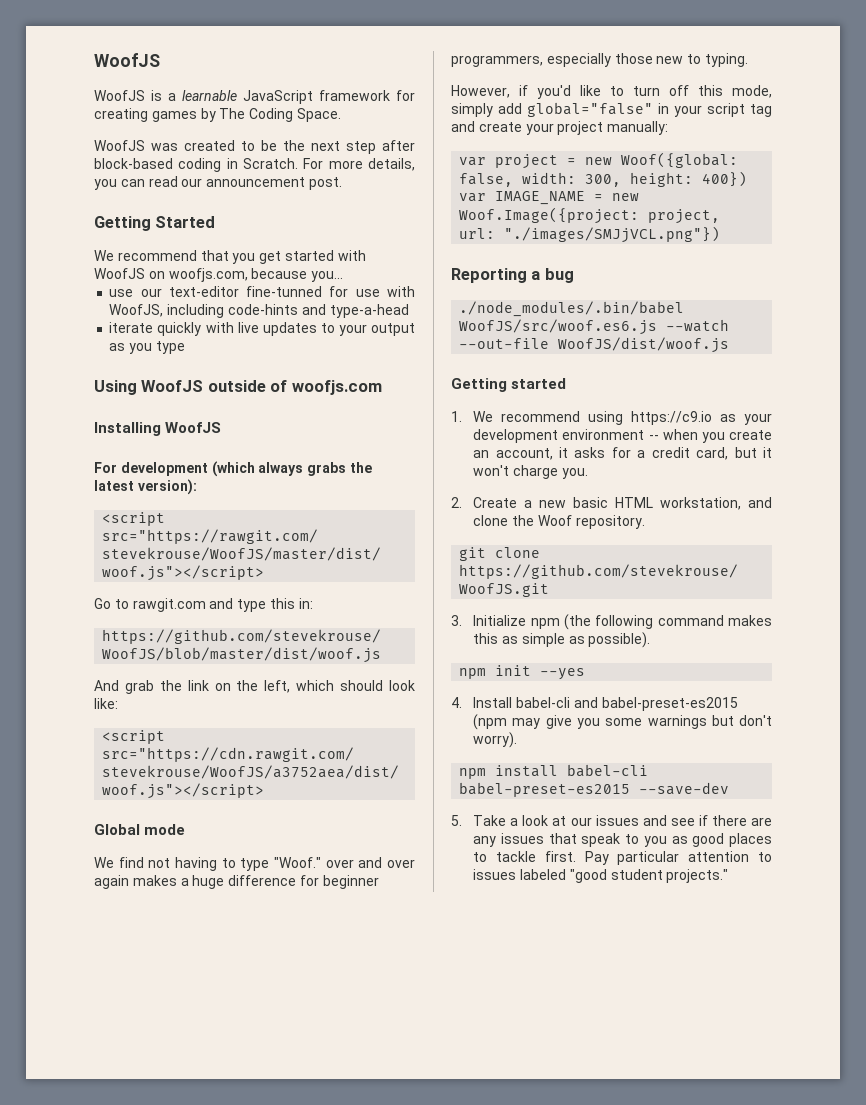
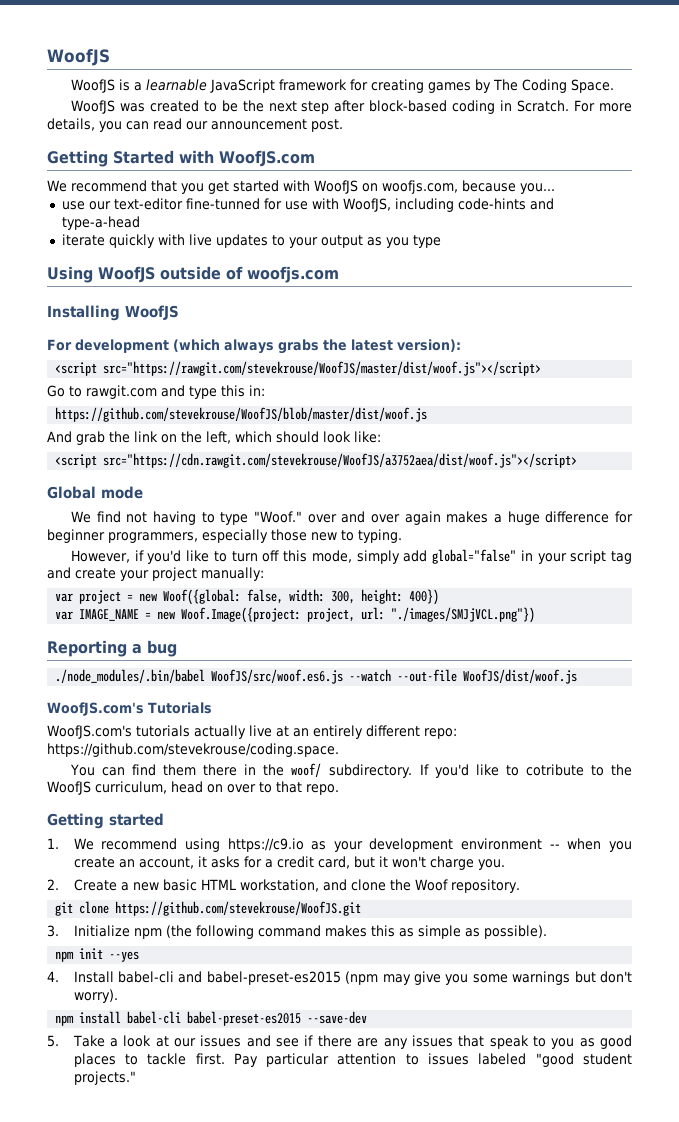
- Getting Started
+ Getting Started with WoofJS.com
+ WoofJS.com's Tutorials
+ WoofJS.com's tutorials actually live at an entirely different repo: https://github.com/stevekrouse/coding.space.
+ You can find them there in the woof/ subdirectory. If you'd like to cotribute to the WoofJS curriculum, head on over to that repo.

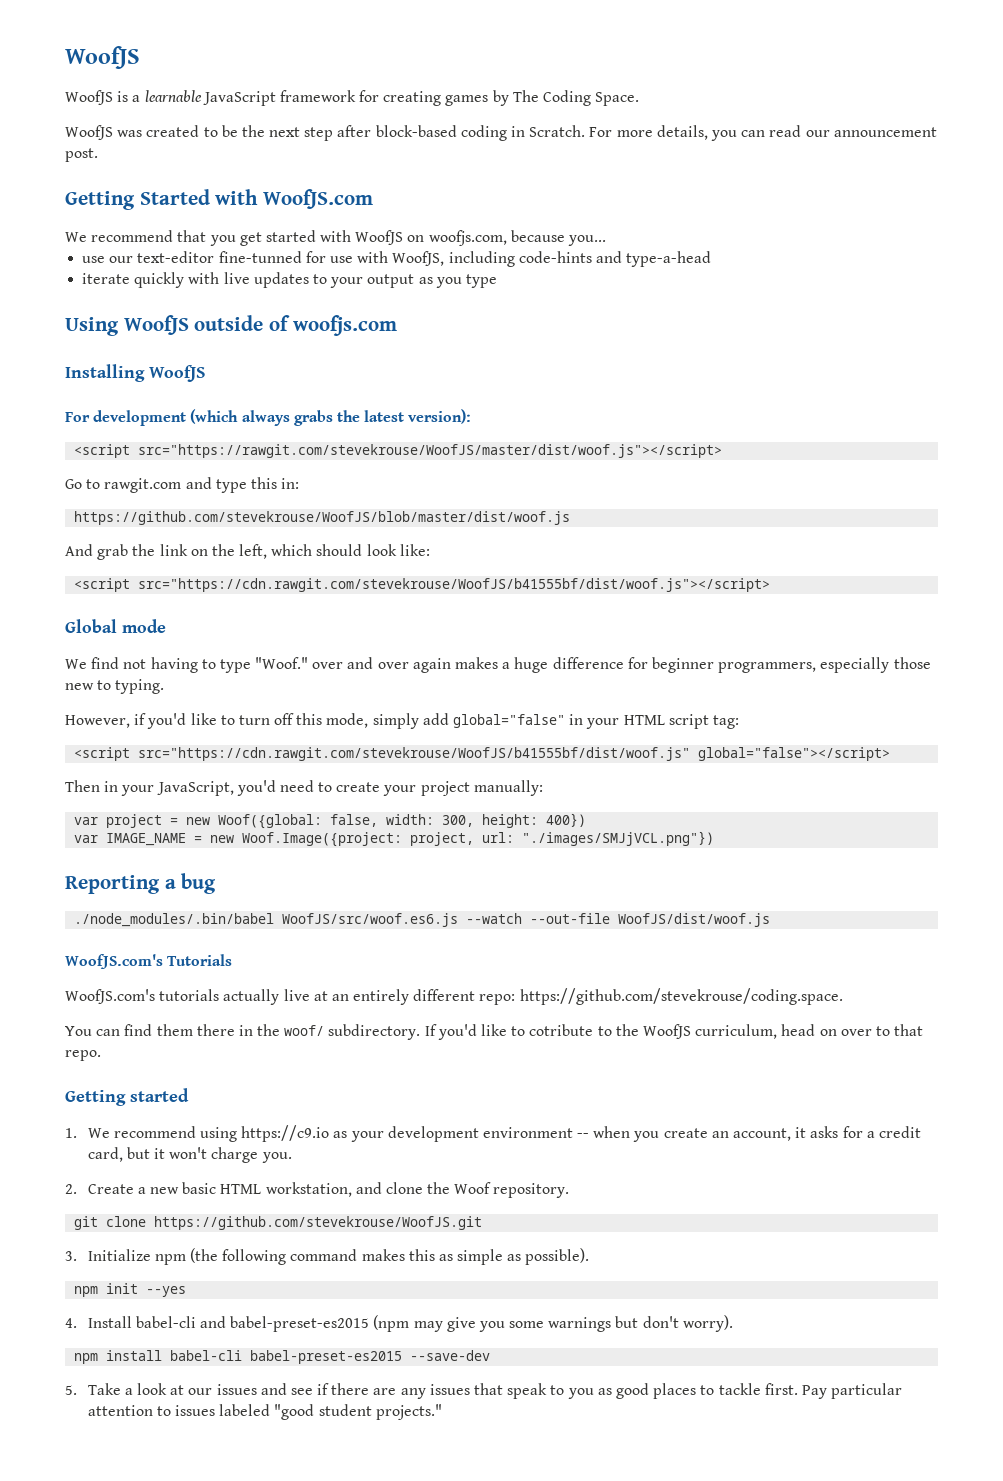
- <script src="https://cdn.rawgit.com/stevekrouse/WoofJS/a3752aea/dist/woof.js"></script>
+ <script src="https://cdn.rawgit.com/stevekrouse/WoofJS/b41555bf/dist/woof.js"></script>
- However, if you'd like to turn off this mode, simply add global="false" in your script tag and create your project manually:
+ However, if you'd like to turn off this mode, simply add global="false" in your HTML script tag:
+ <script src="https://cdn.rawgit.com/stevekrouse/WoofJS/b41555bf/dist/woof.js" global="false"></script>
+ Then in your JavaScript, you'd need to create your project manually:

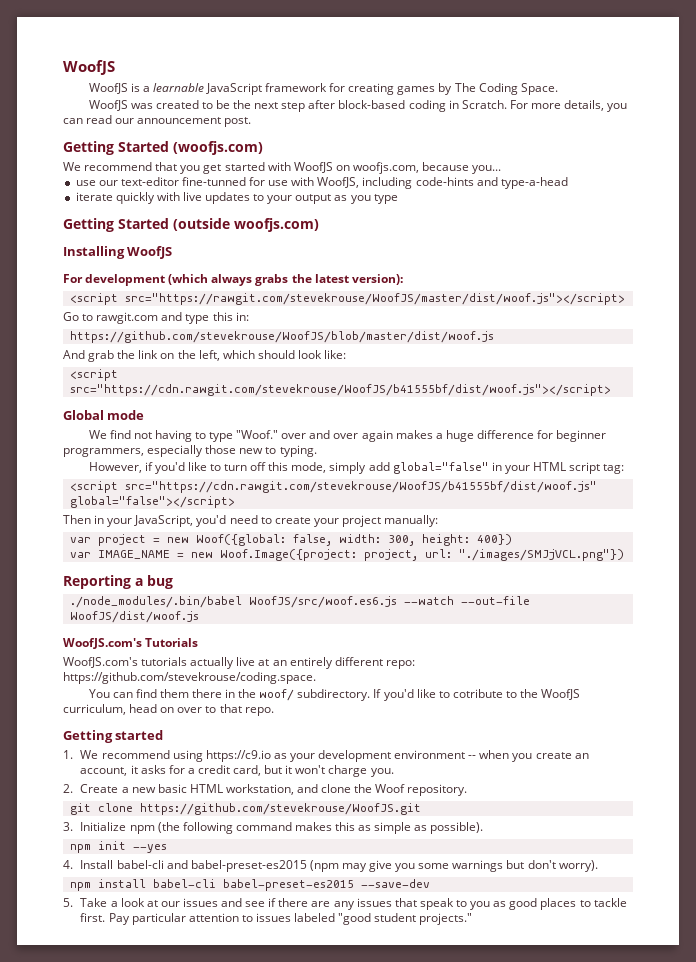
- Getting Started with WoofJS.com
+ Getting Started (woofjs.com)
- Using WoofJS outside of woofjs.com
+ Getting Started (outside woofjs.com)

